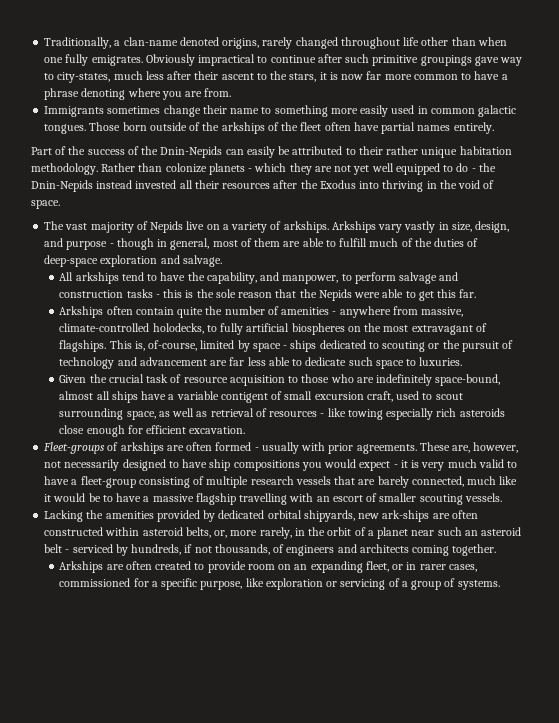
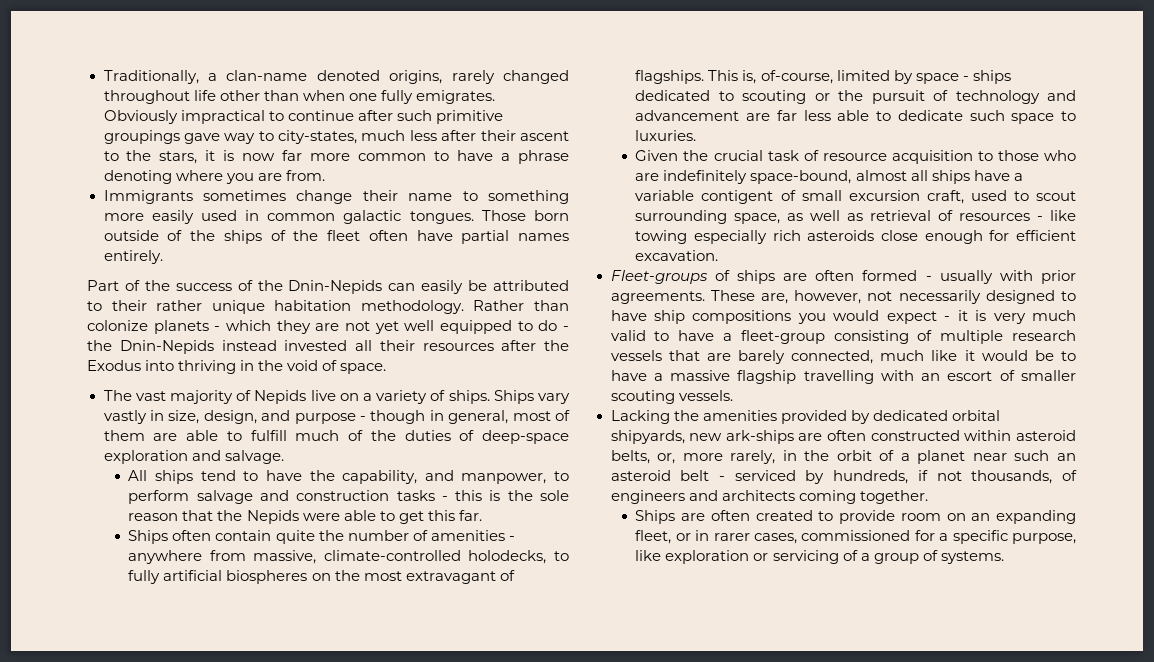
- Those born outside of the arkships of the fleet often have partial names entirely.
+ Those born outside of the ships of the fleet often have partial names entirely.
- The vast majority of Nepids live on a variety of arkships. Arkships vary vastly in size, design, and purpose - though in general, most of them are able to fulfill much of the duties of deep-space exploration and salvage.
+ The vast majority of Nepids live on a variety of ships. Ships vary vastly in size, design, and purpose - though in general, most of them are able to fulfill much of the duties of deep-space exploration and salvage.
- All arkships tend to have the capability, and manpower, to perform salvage and construction tasks - this is the sole reason that the Nepids were able to get this far.
+ All ships tend to have the capability, and manpower, to perform salvage and construction tasks - this is the sole reason that the Nepids were able to get this far.
- Arkships often contain quite the number of amenities - anywhere from massive, climate-controlled holodecks, to fully artificial biospheres on the most extravagant of flagships.
+ Ships often contain quite the number of amenities - anywhere from massive, climate-controlled holodecks, to fully artificial biospheres on the most extravagant of flagships.
- Fleet-groups of arkships are often formed - usually with prior agreements.
+ Fleet-groups of ships are often formed - usually with prior agreements.
- Arkships are often created to provide room on an expanding fleet, or in rarer cases, commissioned for a specific purpose, like exploration or servicing of a group of systems.
+ Ships are often created to provide room on an expanding fleet, or in rarer cases, commissioned for a specific purpose, like exploration or servicing of a group of systems.

